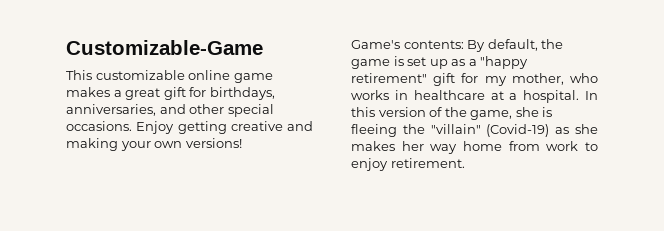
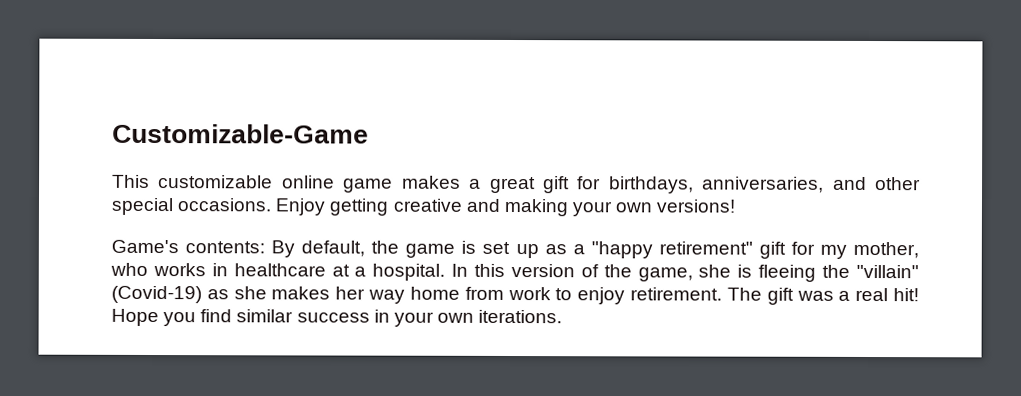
+ The gift was a real hit! Hope you find similar success in your own iterations.

